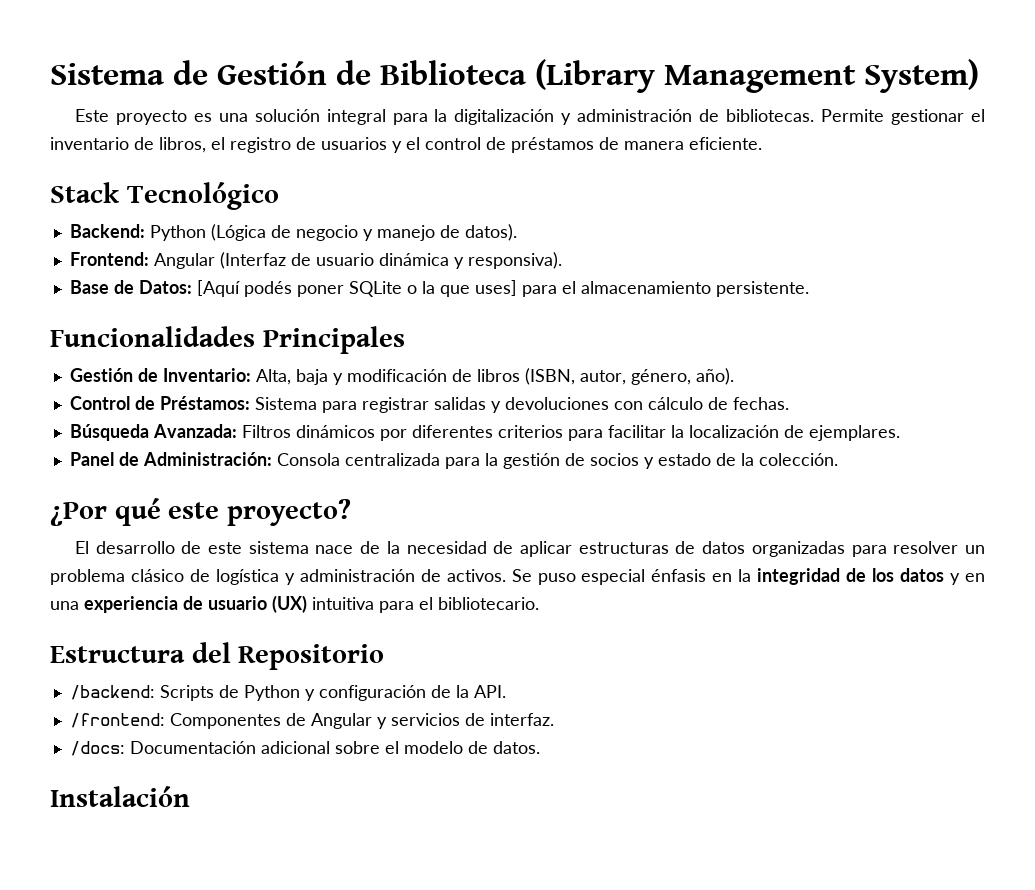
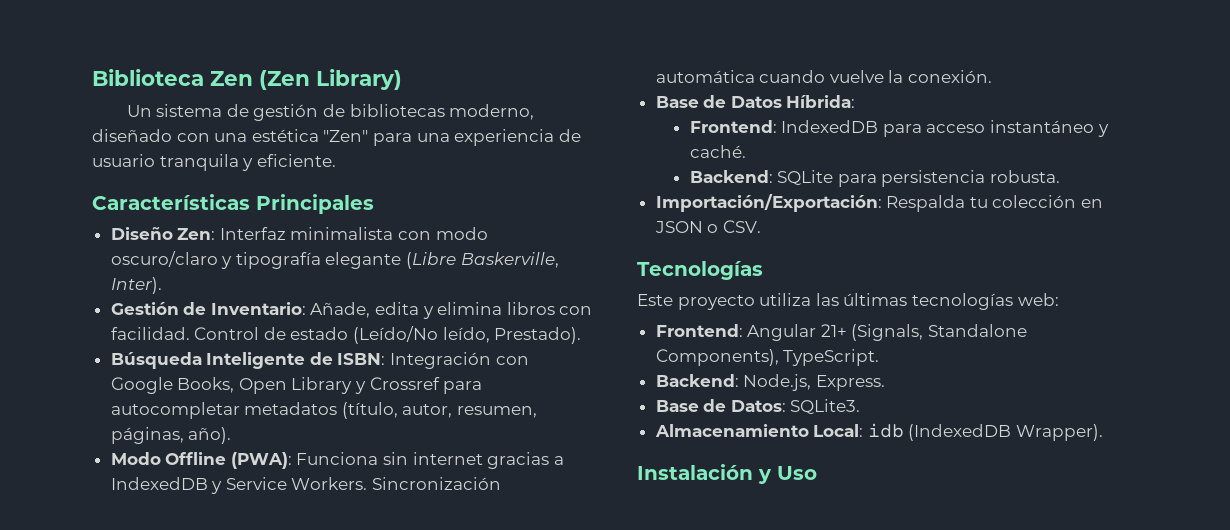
- Sistema de Gestión de Biblioteca (Library Management System)
- Este proyecto es una solución integral para la digitalización y administración de bibliotecas. Permite gestionar el inventario de libros, el registro de usuarios y el control de préstamos de manera eficiente.
- Stack Tecnológico
- Backend: Python (Lógica de negocio y manejo de datos).
- Frontend: Angular (Interfaz de usuario dinámica y responsiva).
- Base de Datos: [Aquí podés poner SQLite o la que uses] para el almacenamiento persistente.
- Funcionalidades Principales
- Gestión de Inventario: Alta, baja y modificación de libros (ISBN, autor, género, año).
- Control de Préstamos: Sistema para registrar salidas y devoluciones con cálculo de fechas.
- Búsqueda Avanzada: Filtros dinámicos por diferentes criterios para facilitar la localización de ejemplares.
- Panel de Administración: Consola centralizada para la gestión de socios y estado de la colección.
- ¿Por qué este proyecto?
- El desarrollo de este sistema nace de la necesidad de aplicar estructuras de datos organizadas para resolver un problema clásico de logística y administración de activos. Se puso especial énfasis en la integridad de los datos y en una experiencia de usuario (UX) intuitiva para el bibliotecario.
- Estructura del Repositorio
- /backend: Scripts de Python y configuración de la API.
- /frontend: Componentes de Angular y servicios de interfaz.
- /docs: Documentación adicional sobre el modelo de datos.
+ Biblioteca Zen (Zen Library)
+ Un sistema de gestión de bibliotecas moderno, diseñado con una estética "Zen" para una experiencia de usuario tranquila y eficiente.
+ Características Principales
+ Diseño Zen: Interfaz minimalista con modo oscuro/claro y tipografía elegante (Libre Baskerville, Inter).
+ Gestión de Inventario: Añade, edita y elimina libros con facilidad. Control de estado (Leído/No leído, Prestado).
+ Búsqueda Inteligente de ISBN: Integración con Google Books, Open Library y Crossref para autocompletar metadatos (título, autor, resumen, páginas, año).
+ Modo Offline (PWA): Funciona sin internet gracias a IndexedDB y Service Workers. Sincronización automática cuando vuelve la conexión.
+ Base de Datos Híbrida:
+ Frontend: IndexedDB para acceso instantáneo y caché.
+ Backend: SQLite para persistencia robusta.
+ Importación/Exportación: Respalda tu colección en JSON o CSV.
+ Tecnologías
+ Este proyecto utiliza las últimas tecnologías web:
+ Frontend: Angular 21+ (Signals, Standalone Components), TypeScript.
+ Backend: Node.js, Express.
+ Base de Datos: SQLite3.
+ Almacenamiento Local: idb (IndexedDB Wrapper).
- Instalación
+ Instalación y Uso

